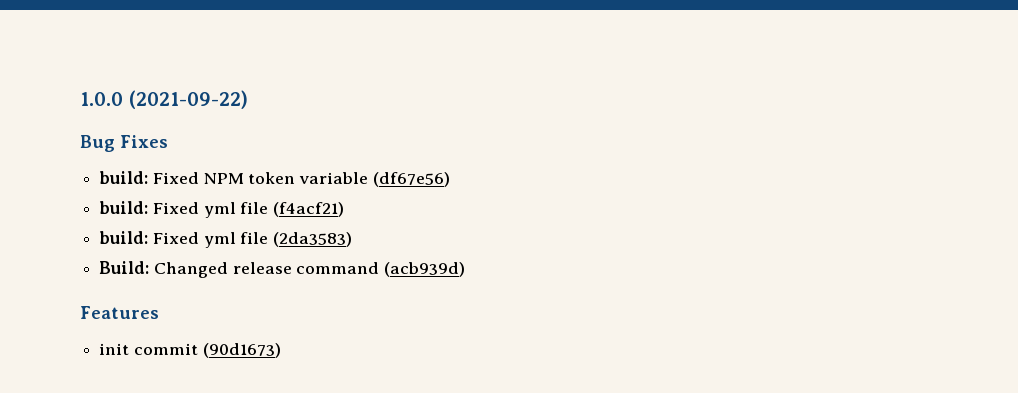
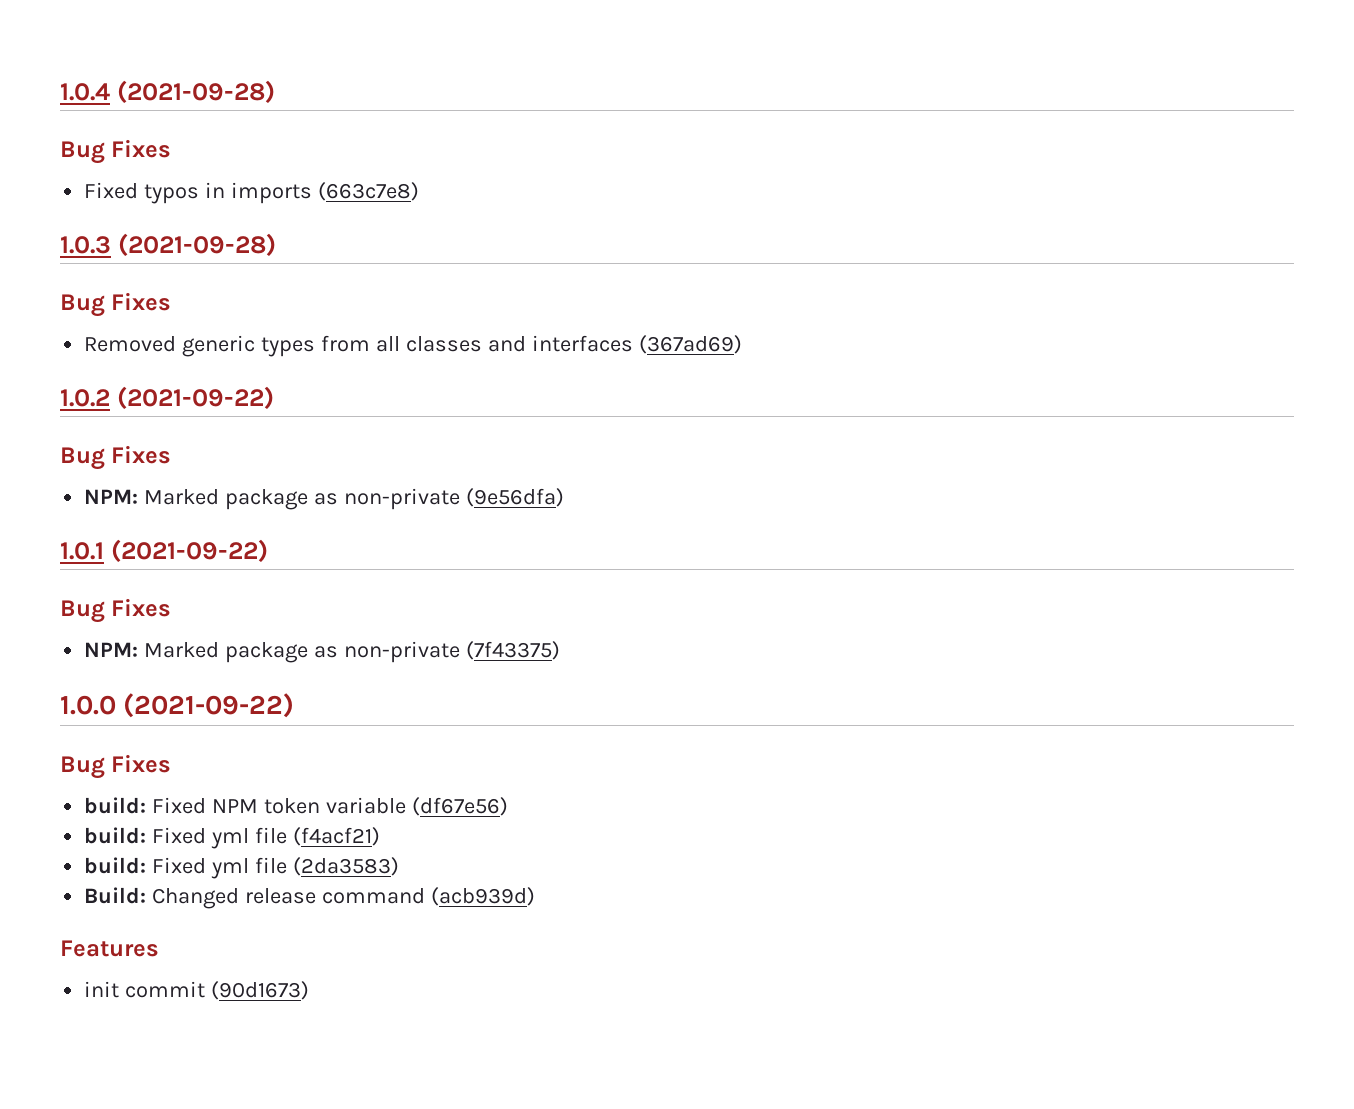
+ 1.0.4 (2021-09-28)
+ Bug Fixes
+ Fixed typos in imports (663c7e8)
+ 1.0.3 (2021-09-28)
+ Bug Fixes
+ Removed generic types from all classes and interfaces (367ad69)
+ 1.0.2 (2021-09-22)
+ Bug Fixes
+ NPM: Marked package as non-private (9e56dfa)
+ 1.0.1 (2021-09-22)
+ Bug Fixes
+ NPM: Marked package as non-private (7f43375)

